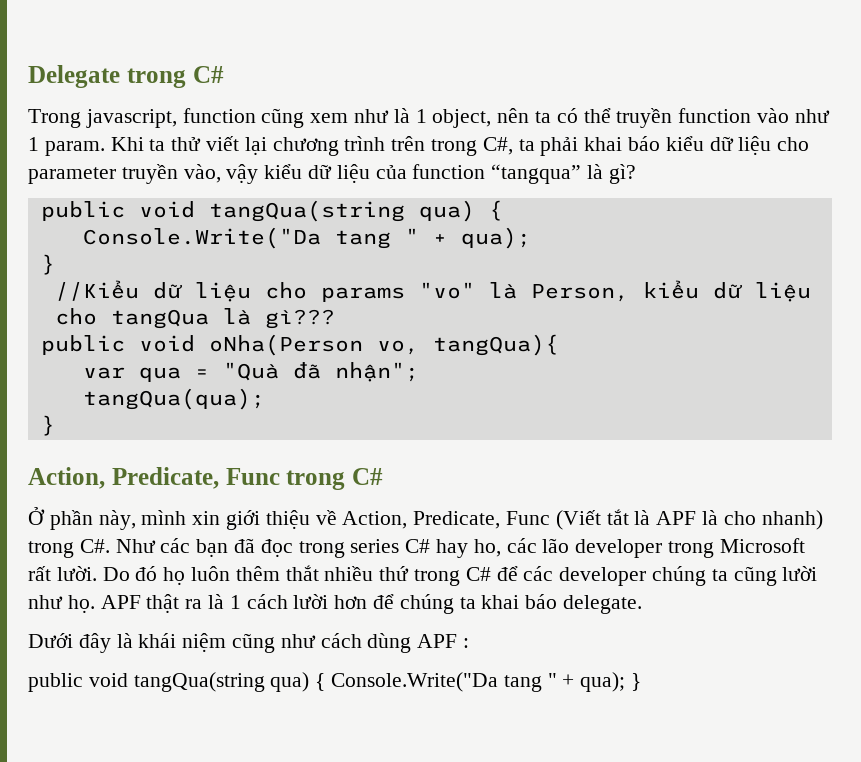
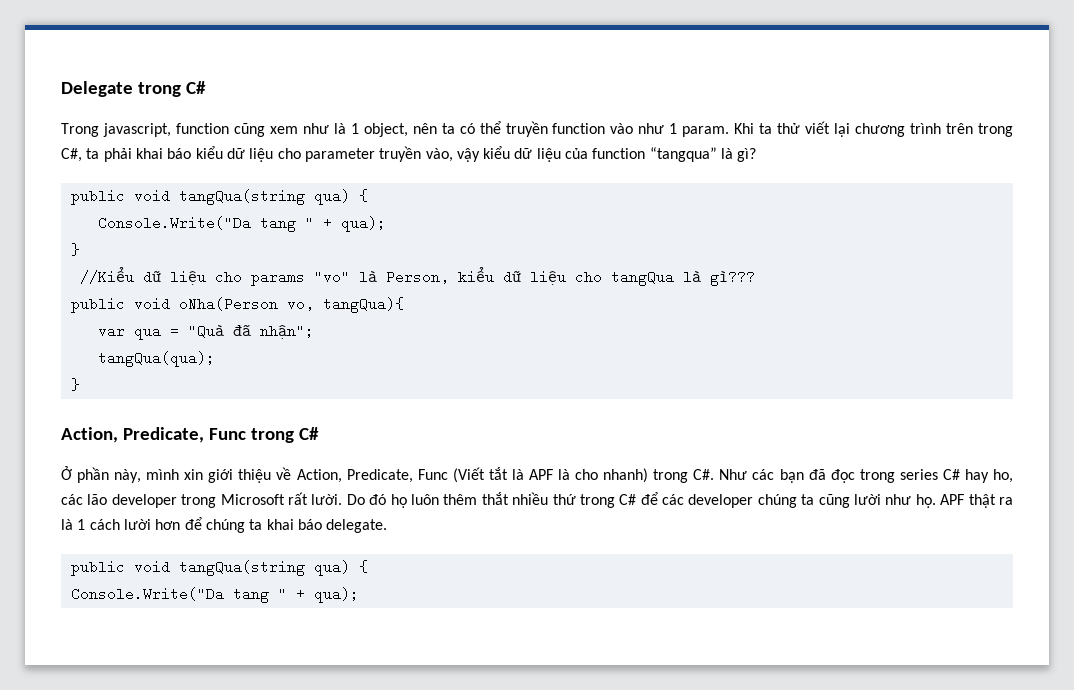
  APF thật ra là 1 cách lười hơn để chúng ta khai báo delegate.
- Dưới đây là khái niệm cũng như cách dùng APF :
- public void tangQua(string qua) { Console.Write("Da tang " + qua); }
+ public void tangQua(string qua) {
+ Console.Write("Da tang " + qua);

